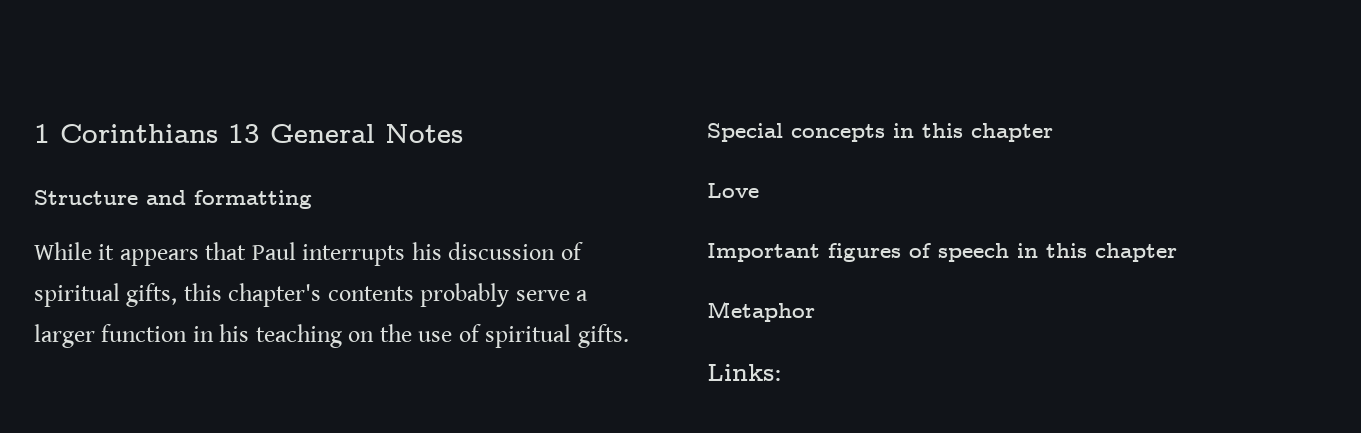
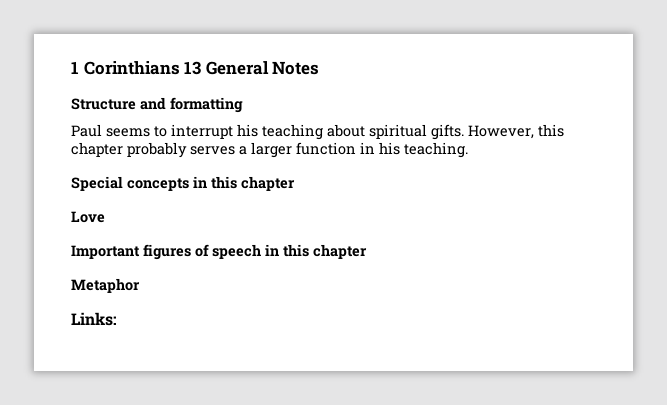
- While it appears that Paul interrupts his discussion of spiritual gifts, this chapter's contents probably serve a larger function in his teaching on the use of spiritual gifts.
+ Paul seems to interrupt his teaching about spiritual gifts. However, this chapter probably serves a larger function in his teaching.

